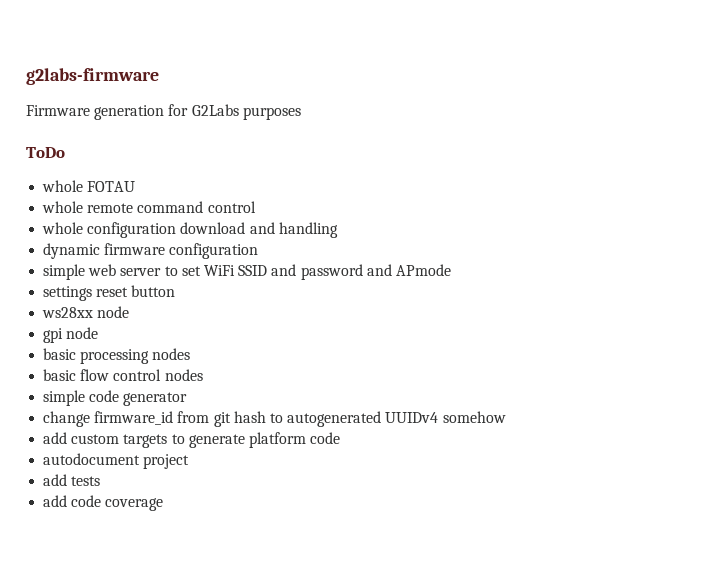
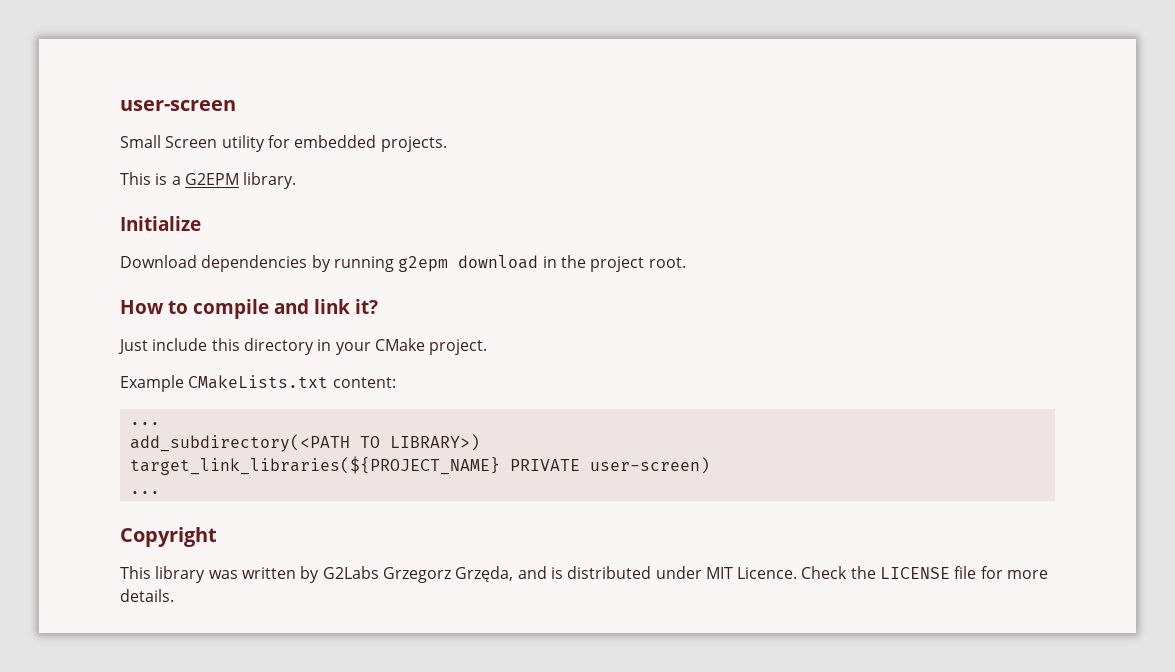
- g2labs-firmware
- Firmware generation for G2Labs purposes
- ToDo
- whole FOTAU
- whole remote command control
- whole configuration download and handling
- dynamic firmware configuration
- simple web server to set WiFi SSID and password and APmode
- settings reset button
- ws28xx node
- gpi node
- basic processing nodes
- basic flow control nodes
- simple code generator
- change firmware_id from git hash to autogenerated UUIDv4 somehow
- add custom targets to generate platform code
- autodocument project
- add tests
- add code coverage
+ user-screen
+ Small Screen utility for embedded projects.
+ This is a G2EPM library.
+ Initialize
+ Download dependencies by running g2epm download in the project root.
+ How to compile and link it?
+ Just include this directory in your CMake project.
+ Example CMakeLists.txt content:
+ ...
+ add_subdirectory(<PATH TO LIBRARY>)
+ target_link_libraries(${PROJECT_NAME} PRIVATE user-screen)
+ ...
+ Copyright
+ This library was written by G2Labs Grzegorz Grzęda, and is distributed under MIT Licence. Check the LICENSE file for more details.

